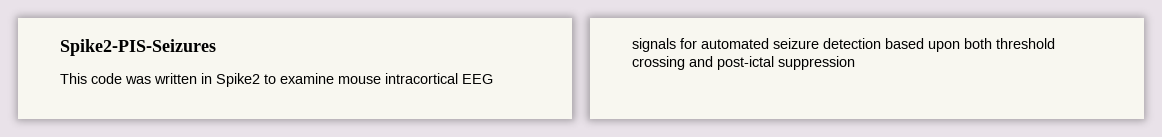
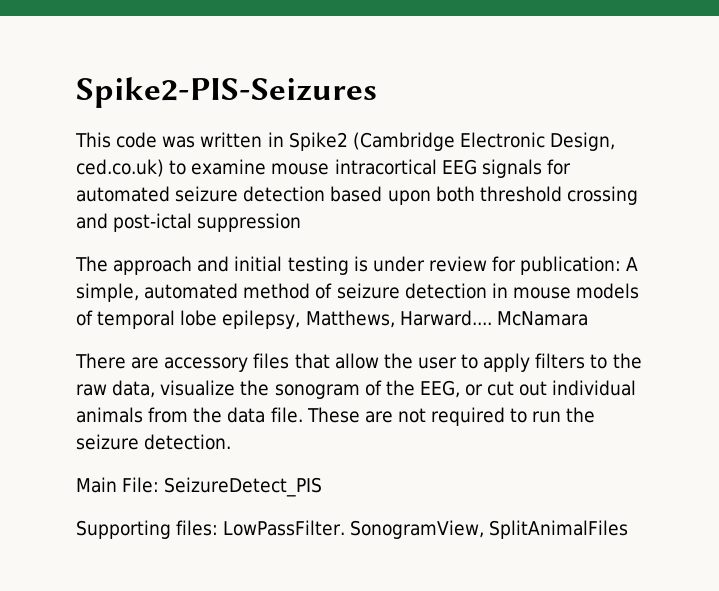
- This code was written in Spike2 to examine mouse intracortical EEG signals for automated seizure detection based upon both threshold crossing and post-ictal suppression
+ This code was written in Spike2 (Cambridge Electronic Design, ced.co.uk) to examine mouse intracortical EEG signals for automated seizure detection based upon both threshold crossing and post-ictal suppression
+ The approach and initial testing is under review for publication: A simple, automated method of seizure detection in mouse models of temporal lobe epilepsy, Matthews, Harward.... McNamara
+ There are accessory files that allow the user to apply filters to the raw data, visualize the sonogram of the EEG, or cut out individual animals from the data file. These are not required to run the seizure detection.
+ Main File: SeizureDetect_PIS
+ Supporting files: LowPassFilter. SonogramView, SplitAnimalFiles

